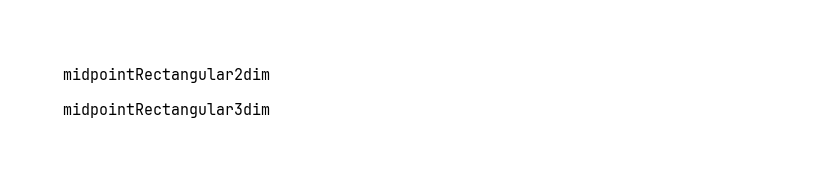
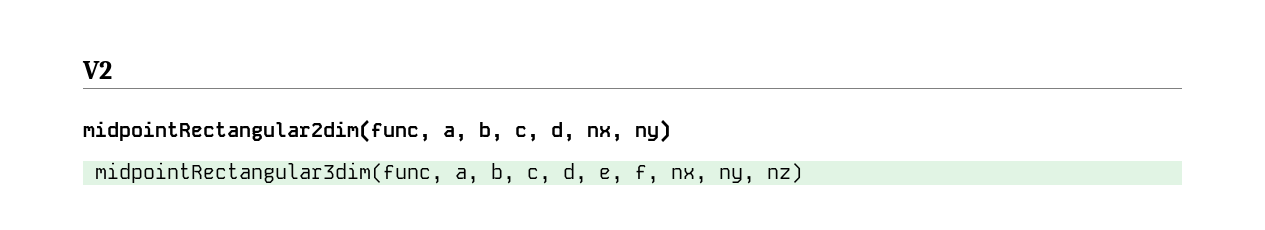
- midpointRectangular2dim
- midpointRectangular3dim
+ V2
+ midpointRectangular2dim(func, a, b, c, d, nx, ny)
+ midpointRectangular3dim(func, a, b, c, d, e, f, nx, ny, nz)

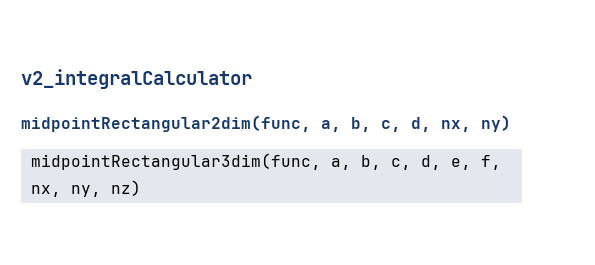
- V2
+ v2_integralCalculator

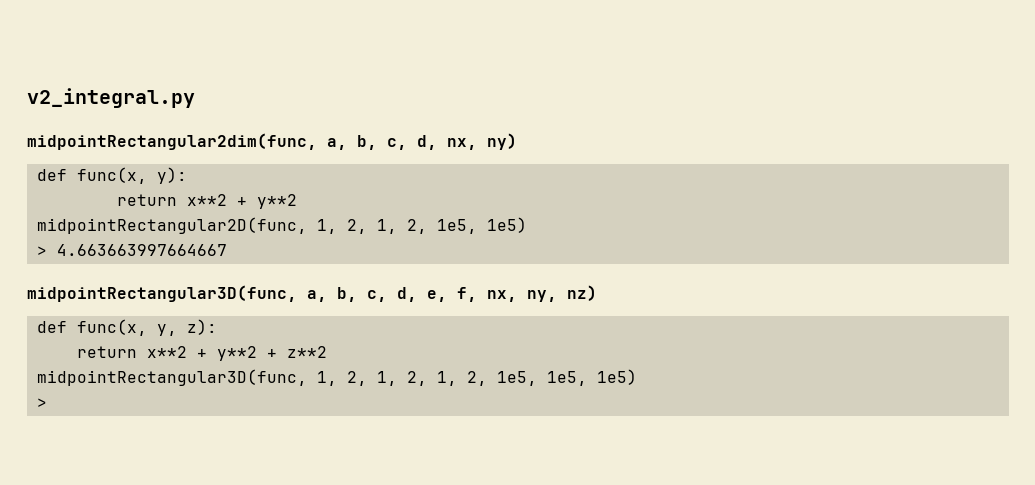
- v2_integralCalculator
+ v2_integral.py
- midpointRectangular3dim(func, a, b, c, d, e, f, nx, ny, nz)
+ def func(x, y):
+ return x**2 + y**2
+ midpointRectangular2D(func, 1, 2, 1, 2, 1e5, 1e5)
+ > 4.663663997664667
+ midpointRectangular3D(func, a, b, c, d, e, f, nx, ny, nz)
+ def func(x, y, z):
+ return x**2 + y**2 + z**2
+ midpointRectangular3D(func, 1, 2, 1, 2, 1, 2, 1e5, 1e5, 1e5)
+ >

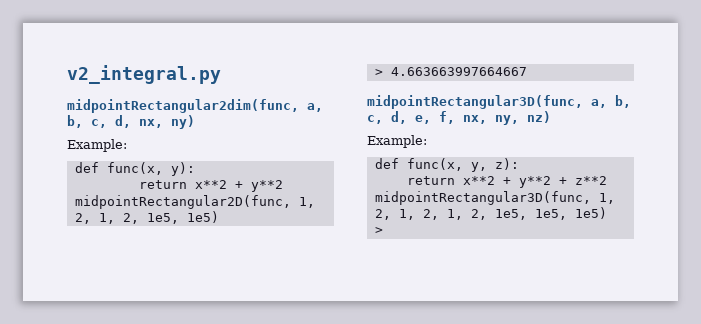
  midpointRectangular2dim(func, a, b, c, d, nx, ny)
+ Example:
  midpointRectangular3D(func, a, b, c, d, e, f, nx, ny, nz)
+ Example:

